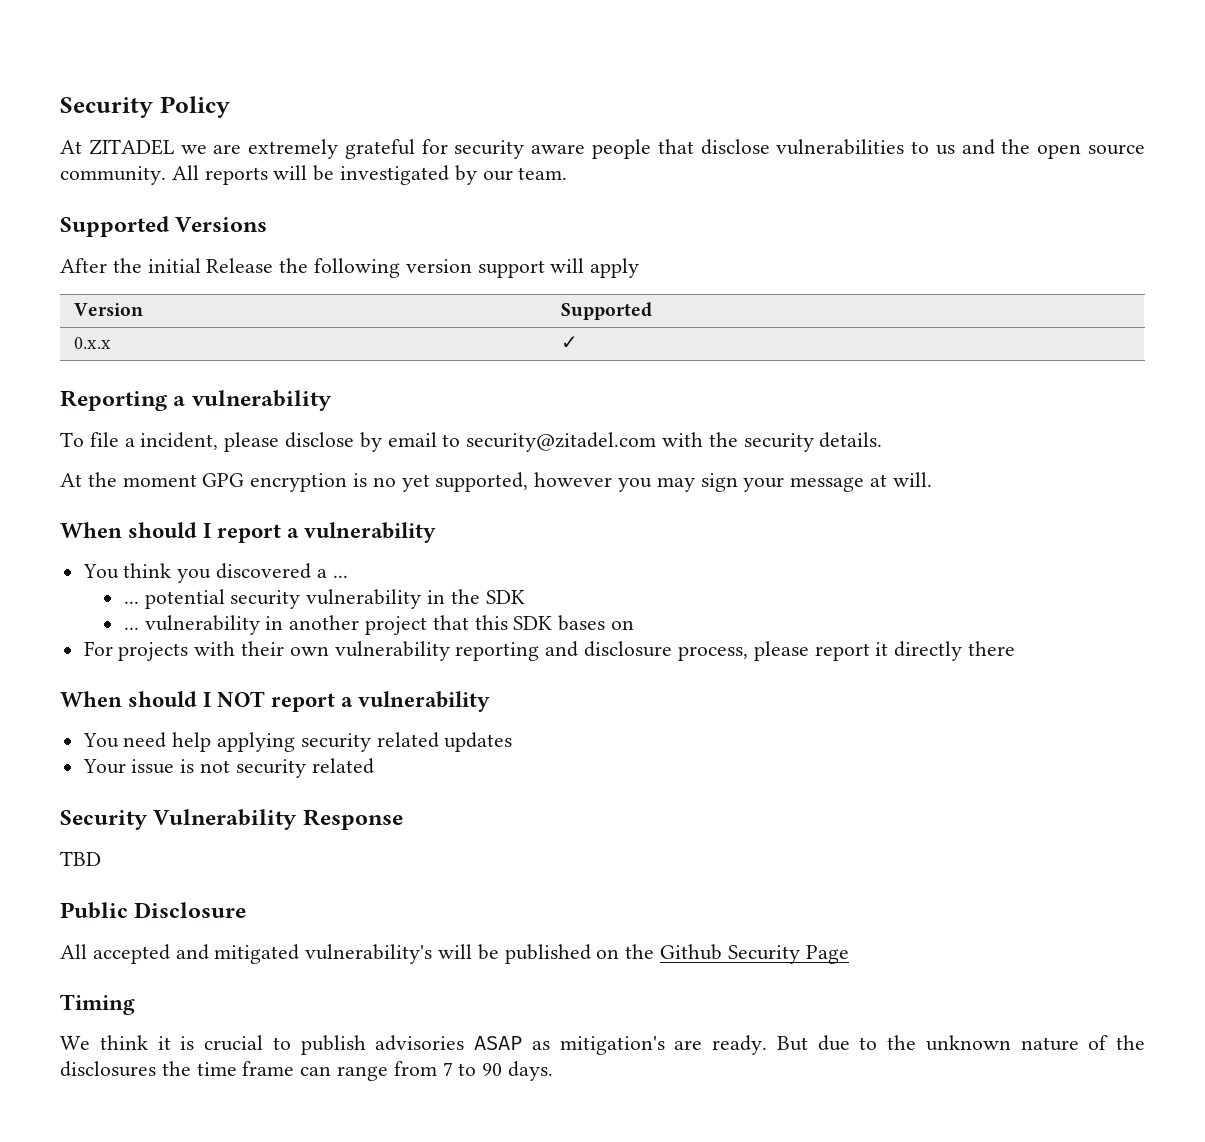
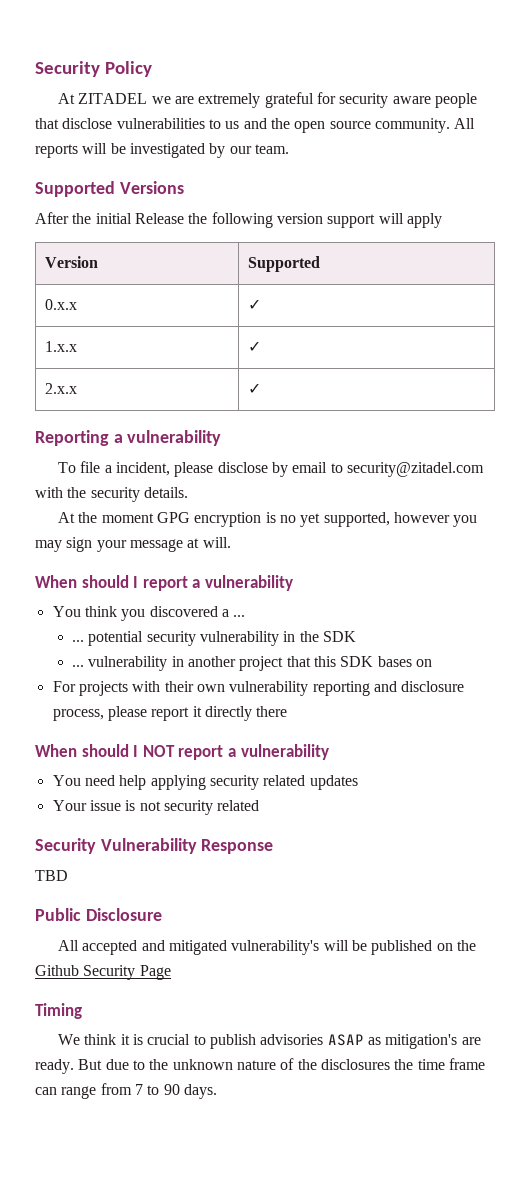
+ 1.x.x | ✓
+ 2.x.x | ✓

